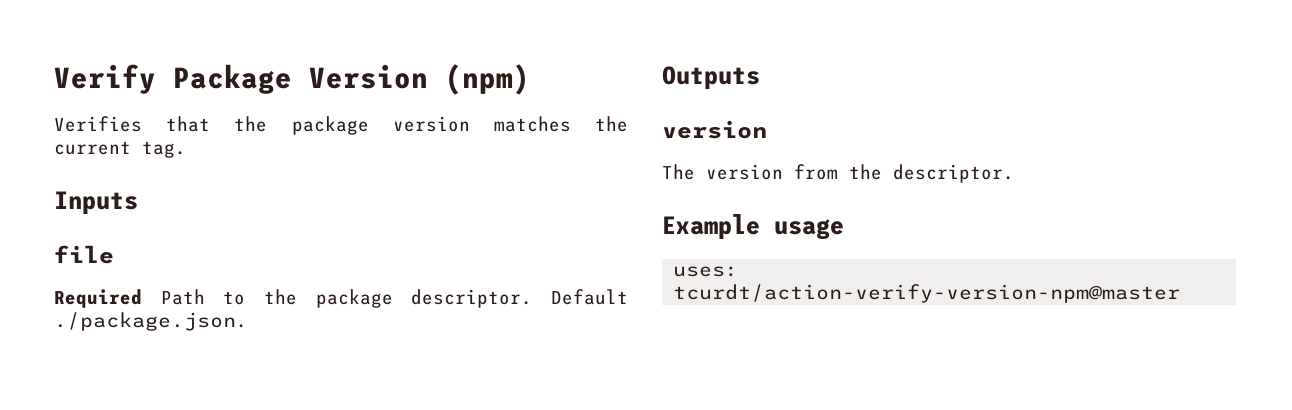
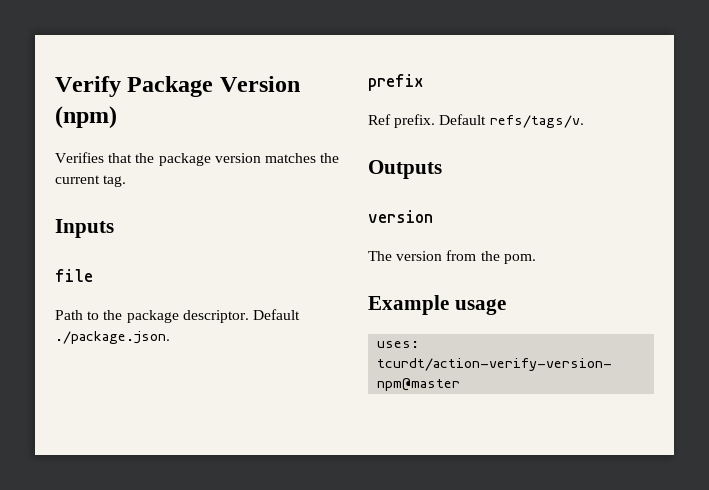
- Required Path to the package descriptor.
+ Path to the package descriptor.
+ prefix
+ Ref prefix. Default refs/tags/v.
- The version from the descriptor.
+ The version from the pom.

